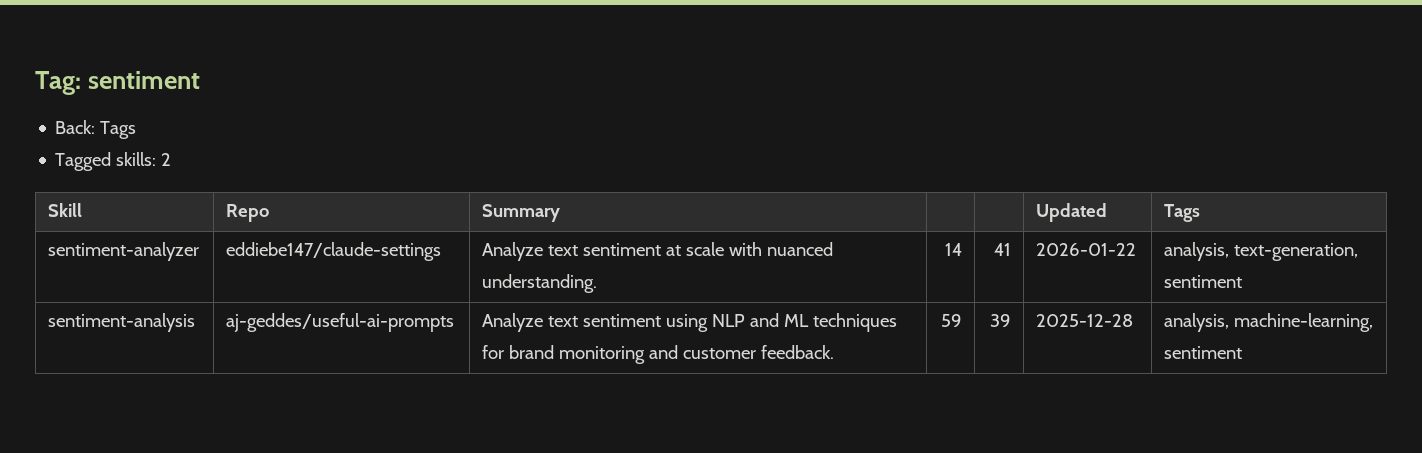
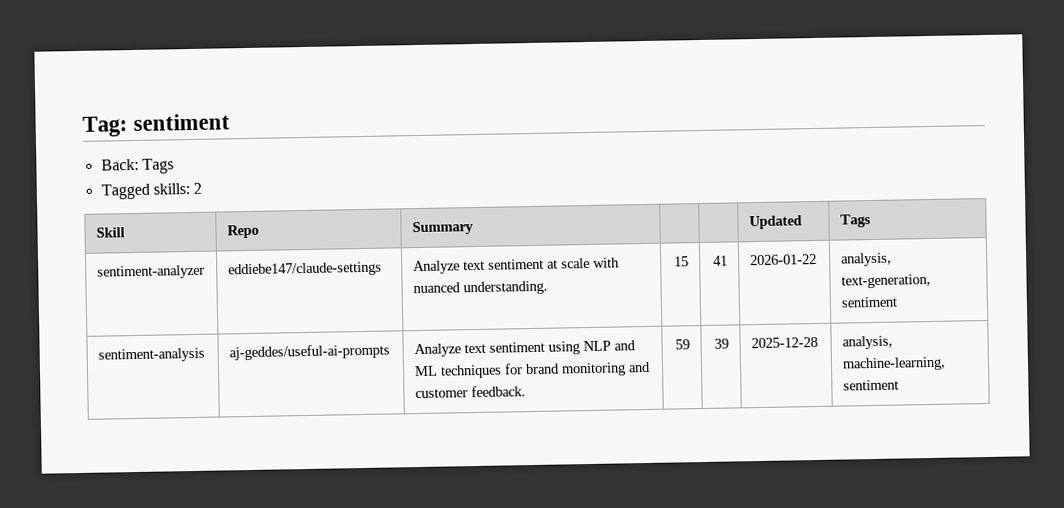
- sentiment-analyzer | eddiebe147/claude-settings | Analyze text sentiment at scale with nuanced understanding. | 14 | 41 | 2026-01-22 | analysis, text-generation, sentiment
+ sentiment-analyzer | eddiebe147/claude-settings | Analyze text sentiment at scale with nuanced understanding. | 15 | 41 | 2026-01-22 | analysis, text-generation, sentiment

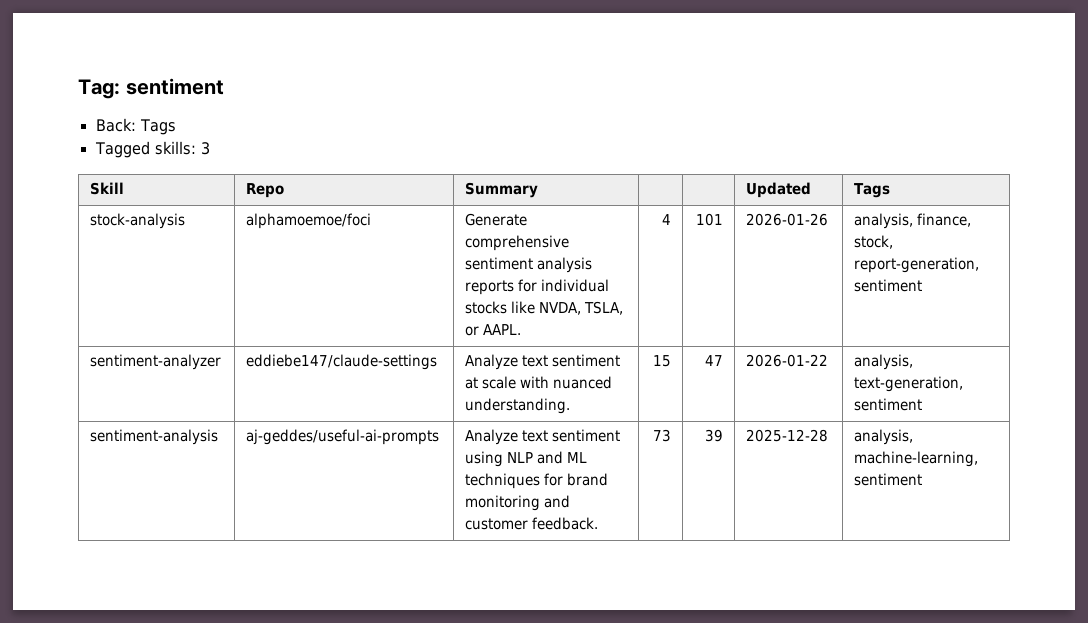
- Tagged skills: 2
+ Tagged skills: 3
+ stock-analysis | alphamoemoe/foci | Generate comprehensive sentiment analysis reports for individual stocks like NVDA, TSLA, or AAPL. | 4 | 101 | 2026-01-26 | analysis, finance, stock, report-generation, sentiment
- sentiment-analyzer | eddiebe147/claude-settings | Analyze text sentiment at scale with nuanced understanding. | 15 | 41 | 2026-01-22 | analysis, text-generation, sentiment
+ sentiment-analyzer | eddiebe147/claude-settings | Analyze text sentiment at scale with nuanced understanding. | 15 | 47 | 2026-01-22 | analysis, text-generation, sentiment
- sentiment-analysis | aj-geddes/useful-ai-prompts | Analyze text sentiment using NLP and ML techniques for brand monitoring and customer feedback. | 59 | 39 | 2025-12-28 | analysis, machine-learning, sentiment
+ sentiment-analysis | aj-geddes/useful-ai-prompts | Analyze text sentiment using NLP and ML techniques for brand monitoring and customer feedback. | 73 | 39 | 2025-12-28 | analysis, machine-learning, sentiment

